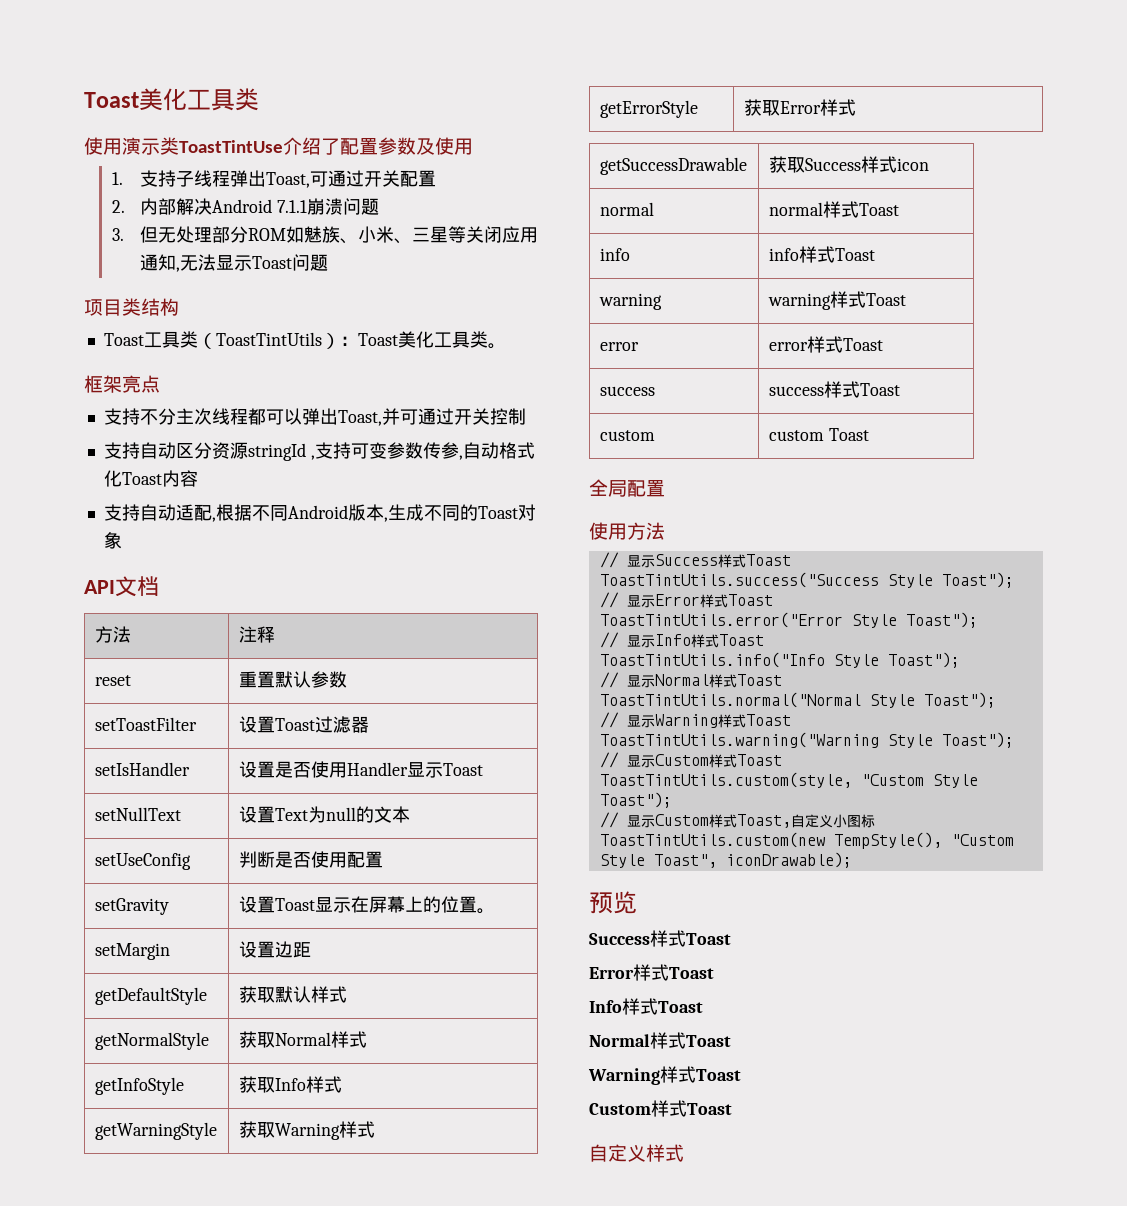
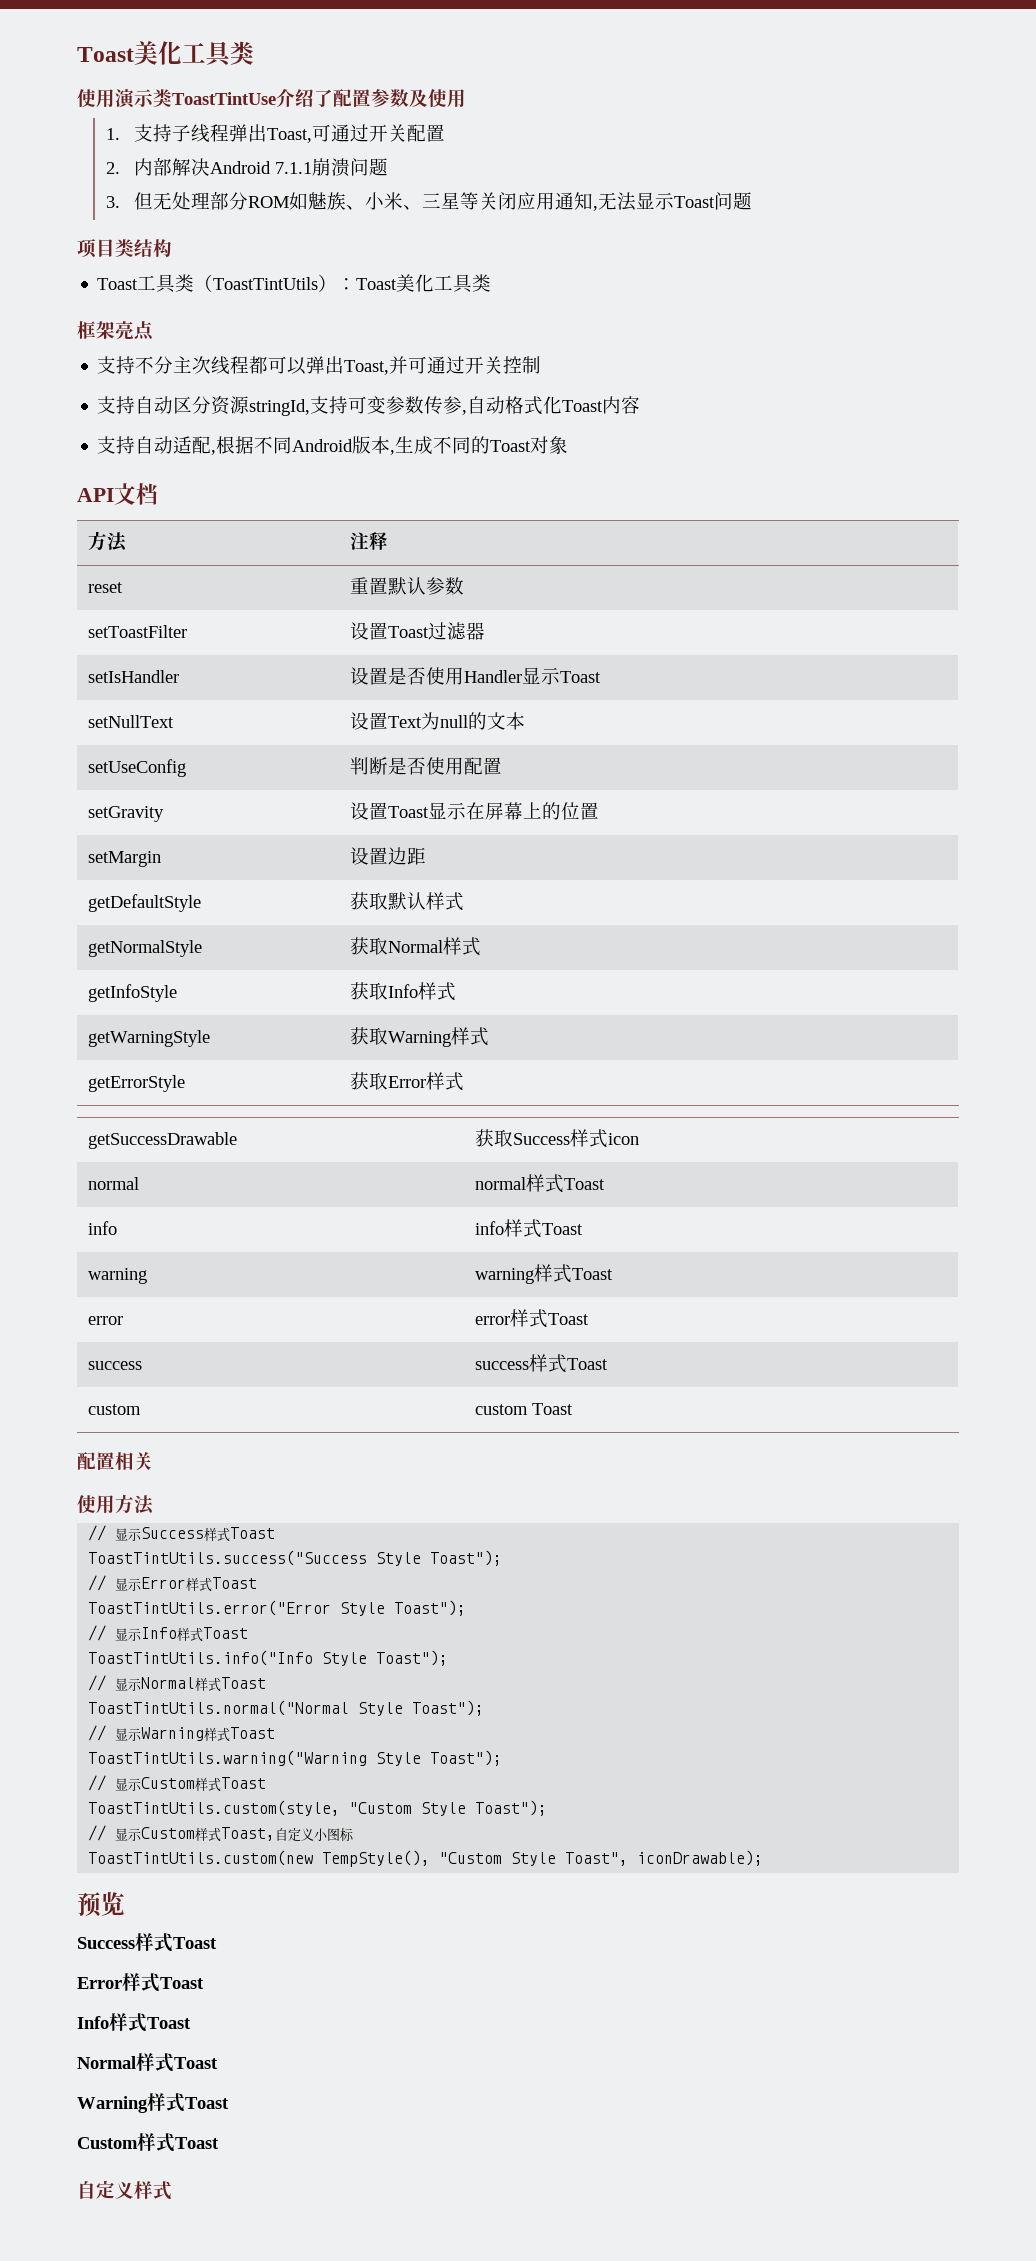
- Toast工具类（ToastTintUtils）：Toast美化工具类。
+ Toast工具类（ToastTintUtils）：Toast美化工具类
- 支持自动区分资源stringId ,支持可变参数传参,自动格式化Toast内容
+ 支持自动区分资源stringId,支持可变参数传参,自动格式化Toast内容
- setGravity | 设置Toast显示在屏幕上的位置。
+ setGravity | 设置Toast显示在屏幕上的位置
- 全局配置
+ 配置相关

